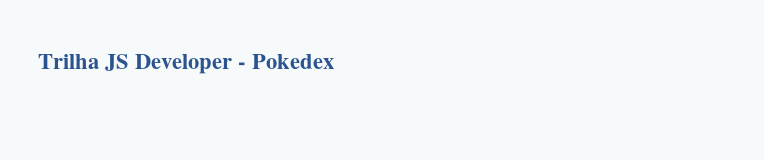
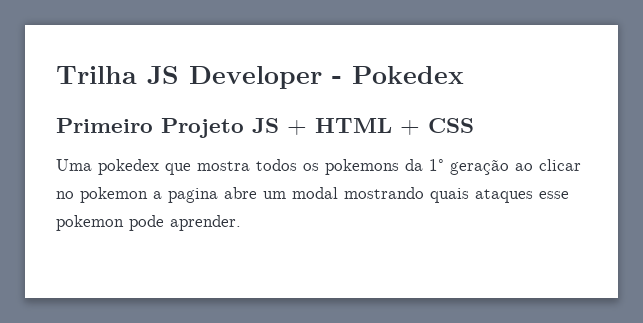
+ Primeiro Projeto JS + HTML + CSS
+ Uma pokedex que mostra todos os pokemons da 1° geração ao clicar no pokemon a pagina abre um modal mostrando quais ataques esse pokemon pode aprender.

